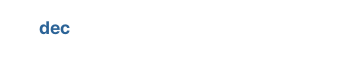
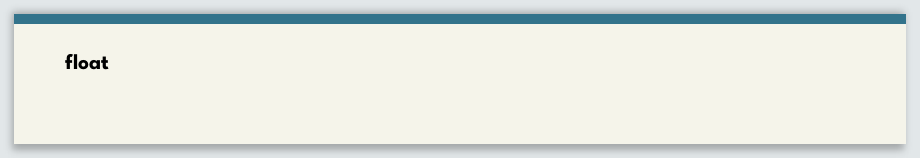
- dec
+ float

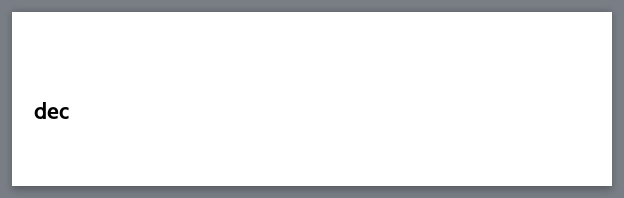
- float
+ dec

